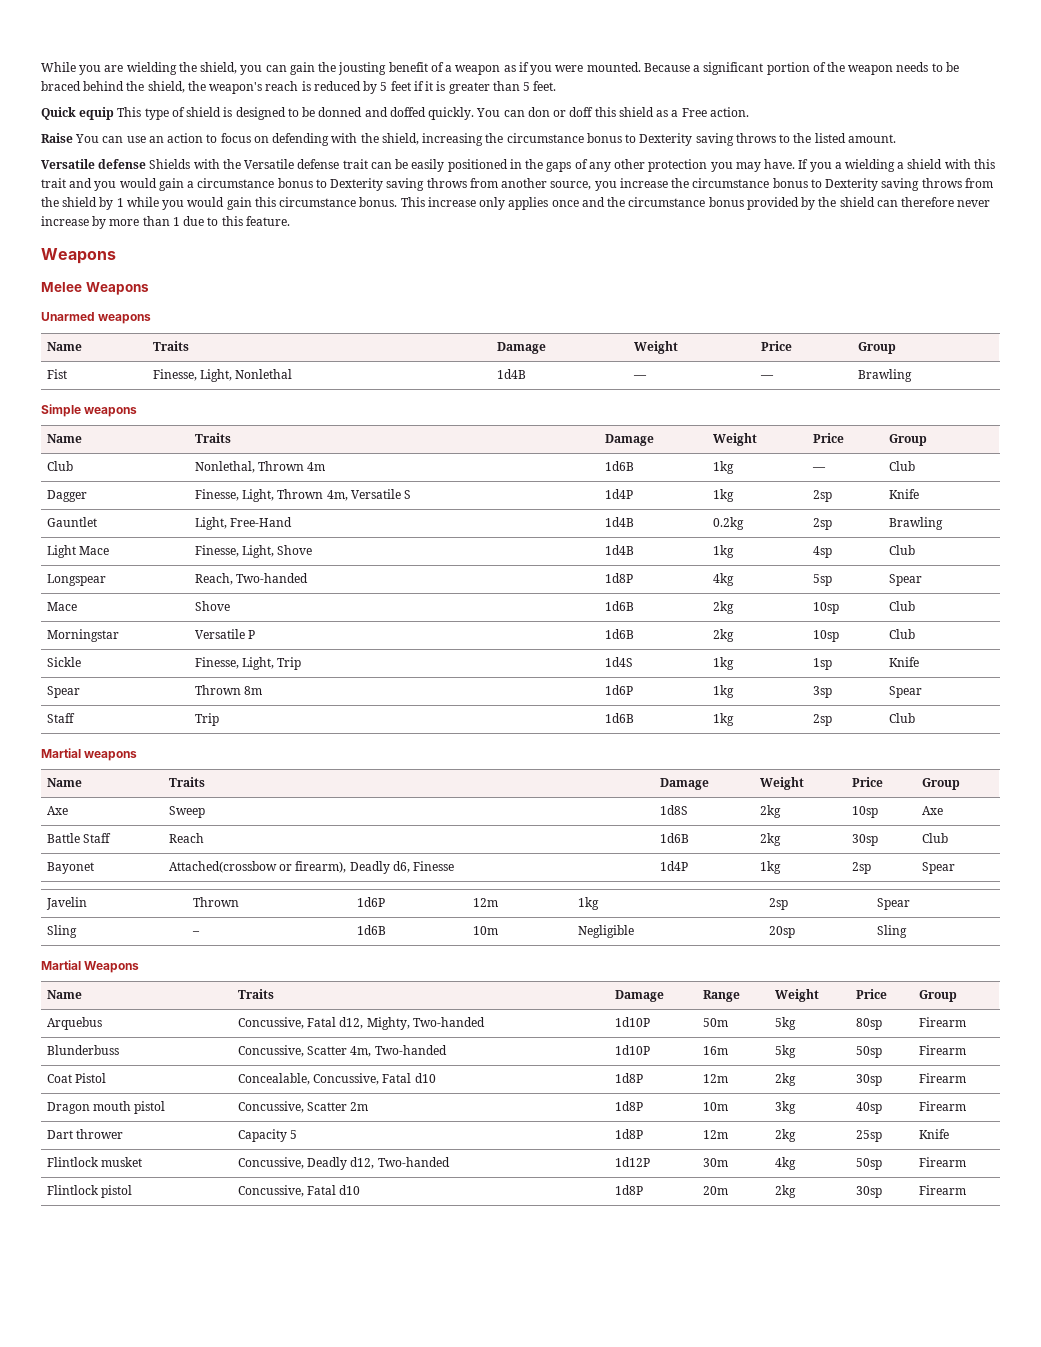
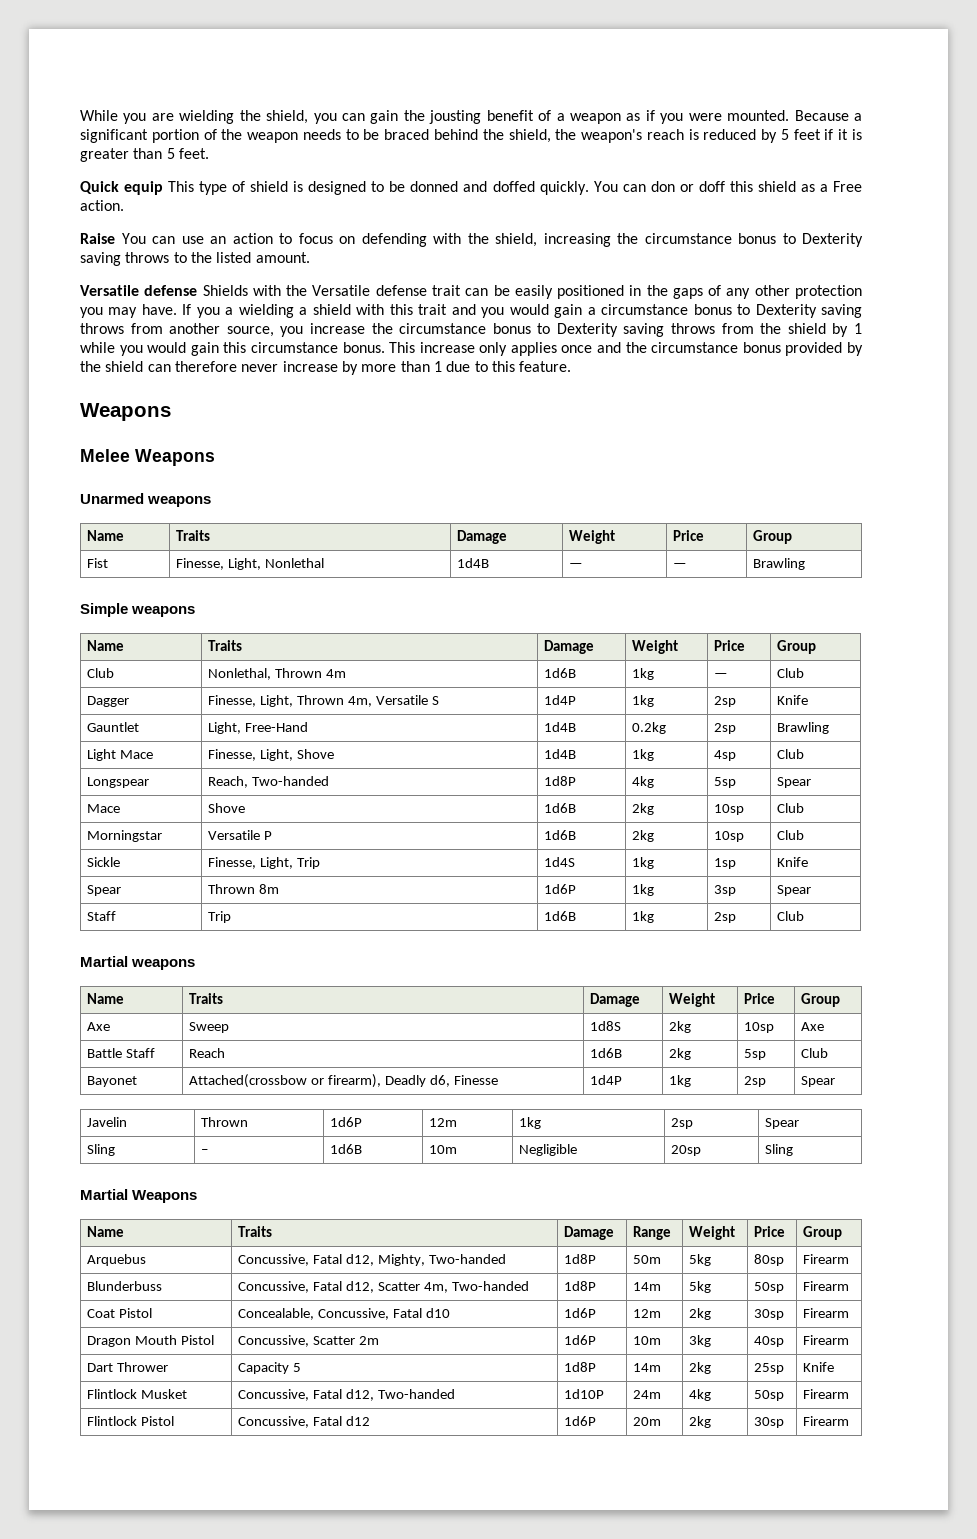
- Battle Staff | Reach | 1d6B | 2kg | 30sp | Club
+ Battle Staff | Reach | 1d6B | 2kg | 5sp | Club
- Arquebus | Concussive, Fatal d12, Mighty, Two-handed | 1d10P | 50m | 5kg | 80sp | Firearm
+ Arquebus | Concussive, Fatal d12, Mighty, Two-handed | 1d8P | 50m | 5kg | 80sp | Firearm
- Blunderbuss | Concussive, Scatter 4m, Two-handed | 1d10P | 16m | 5kg | 50sp | Firearm
+ Blunderbuss | Concussive, Fatal d12, Scatter 4m, Two-handed | 1d8P | 14m | 5kg | 50sp | Firearm
- Coat Pistol | Concealable, Concussive, Fatal d10 | 1d8P | 12m | 2kg | 30sp | Firearm
+ Coat Pistol | Concealable, Concussive, Fatal d10 | 1d6P | 12m | 2kg | 30sp | Firearm
- Dragon mouth pistol | Concussive, Scatter 2m | 1d8P | 10m | 3kg | 40sp | Firearm
+ Dragon Mouth Pistol | Concussive, Scatter 2m | 1d6P | 10m | 3kg | 40sp | Firearm
- Dart thrower | Capacity 5 | 1d8P | 12m | 2kg | 25sp | Knife
+ Dart Thrower | Capacity 5 | 1d8P | 14m | 2kg | 25sp | Knife
- Flintlock musket | Concussive, Deadly d12, Two-handed | 1d12P | 30m | 4kg | 50sp | Firearm
+ Flintlock Musket | Concussive, Fatal d12, Two-handed | 1d10P | 24m | 4kg | 50sp | Firearm
- Flintlock pistol | Concussive, Fatal d10 | 1d8P | 20m | 2kg | 30sp | Firearm
+ Flintlock Pistol | Concussive, Fatal d12 | 1d6P | 20m | 2kg | 30sp | Firearm

